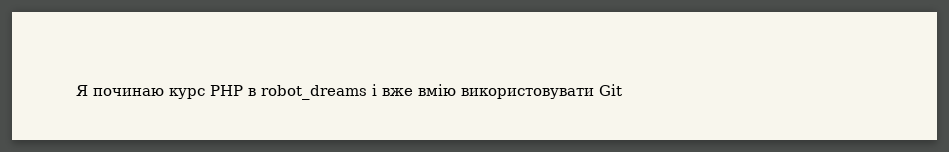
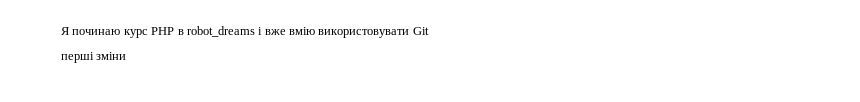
+ перші зміни

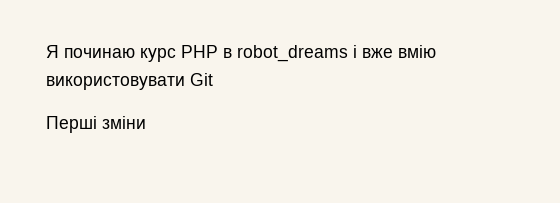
- перші зміни
+ Перші зміни

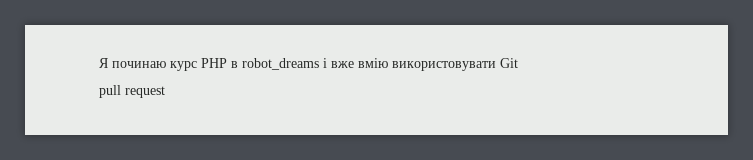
- Перші зміни
+ pull request

